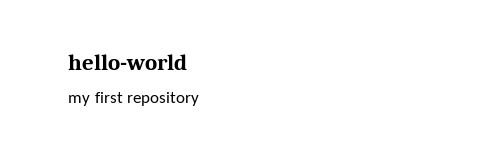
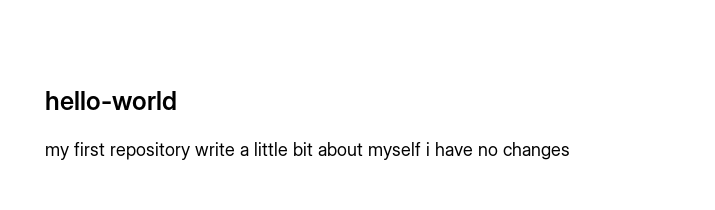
- my first repository
+ my first repository write a little bit about myself i have no changes

